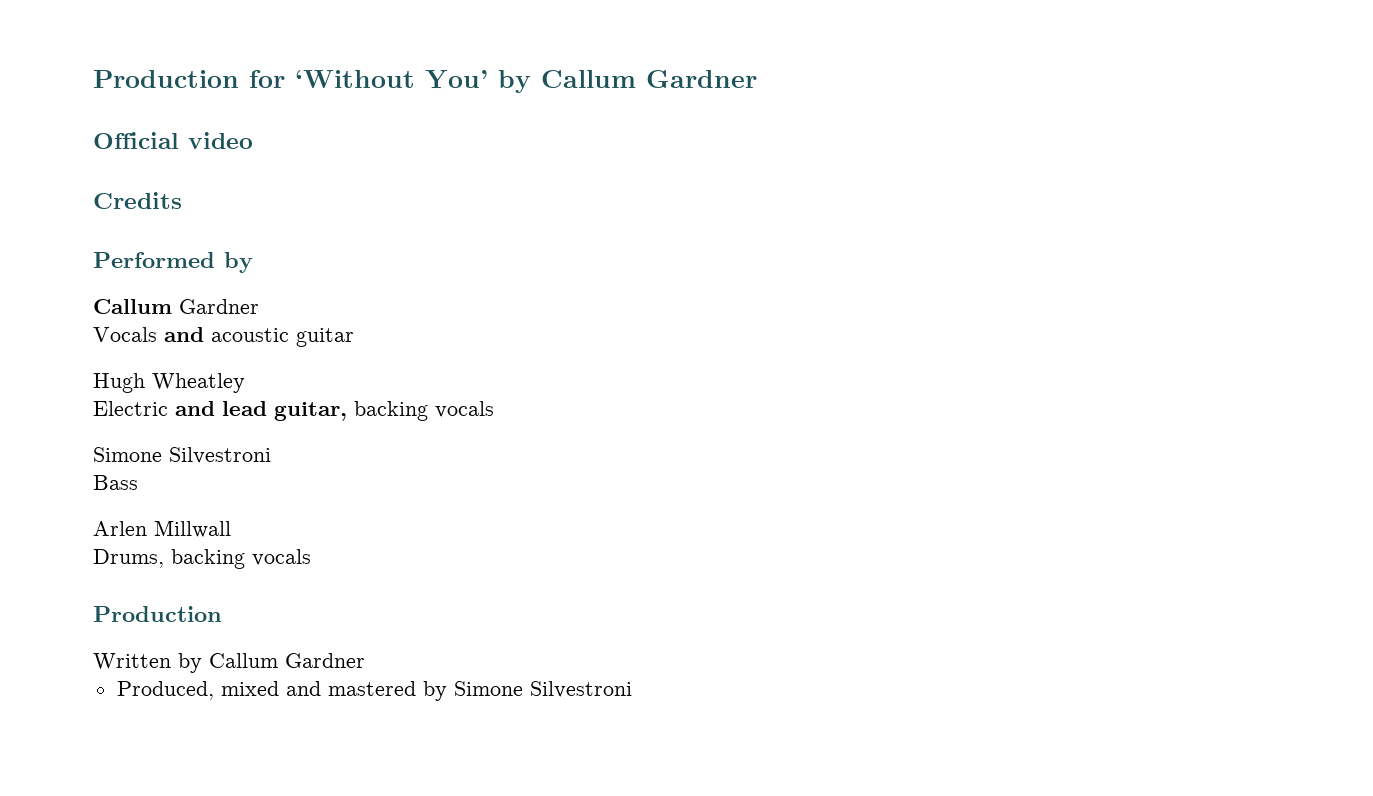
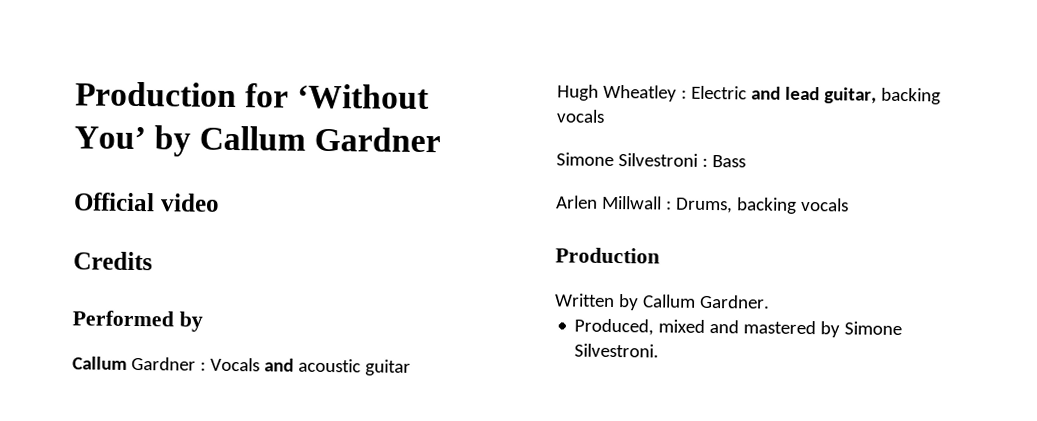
  Performed by
- Callum Gardner
- Vocals and acoustic guitar
+ Callum Gardner : Vocals and acoustic guitar
- Hugh Wheatley
- Electric and lead guitar, backing vocals
- Simone Silvestroni
- Bass
+ Hugh Wheatley : Electric and lead guitar, backing vocals
+ Simone Silvestroni : Bass
- Arlen Millwall
- Drums, backing vocals
+ Arlen Millwall : Drums, backing vocals
- Written by Callum Gardner
+ Written by Callum Gardner.
- Produced, mixed and mastered by Simone Silvestroni
+ Produced, mixed and mastered by Simone Silvestroni.

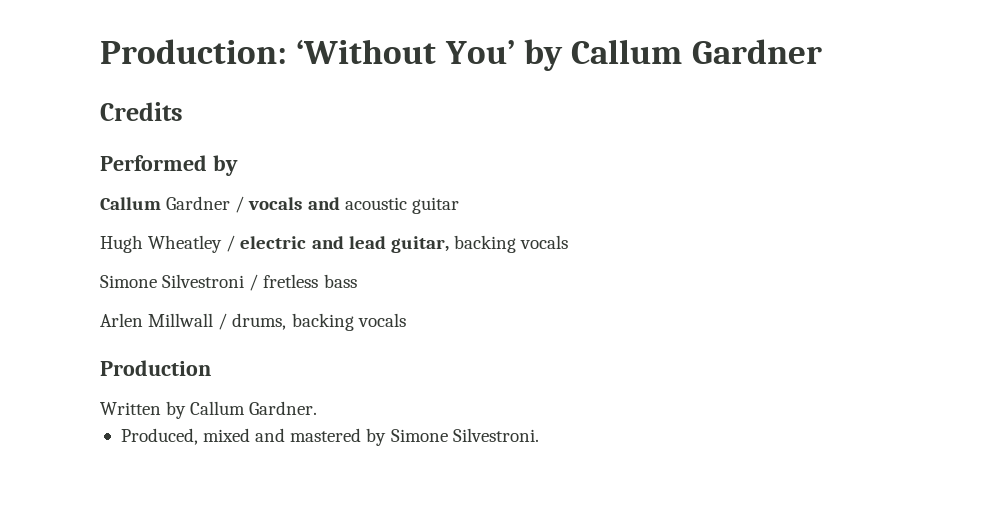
- Production for ‘Without You’ by Callum Gardner
+ Production: ‘Without You’ by Callum Gardner
- Official video
- Callum Gardner : Vocals and acoustic guitar
+ Callum Gardner / vocals and acoustic guitar
- Hugh Wheatley : Electric and lead guitar, backing vocals
+ Hugh Wheatley / electric and lead guitar, backing vocals
- Simone Silvestroni : Bass
+ Simone Silvestroni / fretless bass
- Arlen Millwall : Drums, backing vocals
+ Arlen Millwall / drums, backing vocals

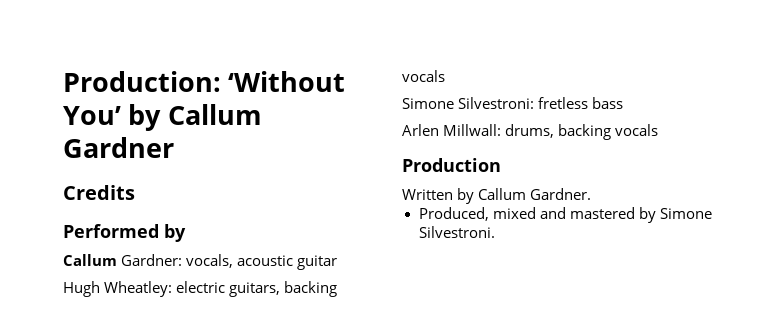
- Callum Gardner / vocals and acoustic guitar
+ Callum Gardner: vocals, acoustic guitar
- Hugh Wheatley / electric and lead guitar, backing vocals
+ Hugh Wheatley: electric guitars, backing vocals
- Simone Silvestroni / fretless bass
+ Simone Silvestroni: fretless bass
- Arlen Millwall / drums, backing vocals
+ Arlen Millwall: drums, backing vocals

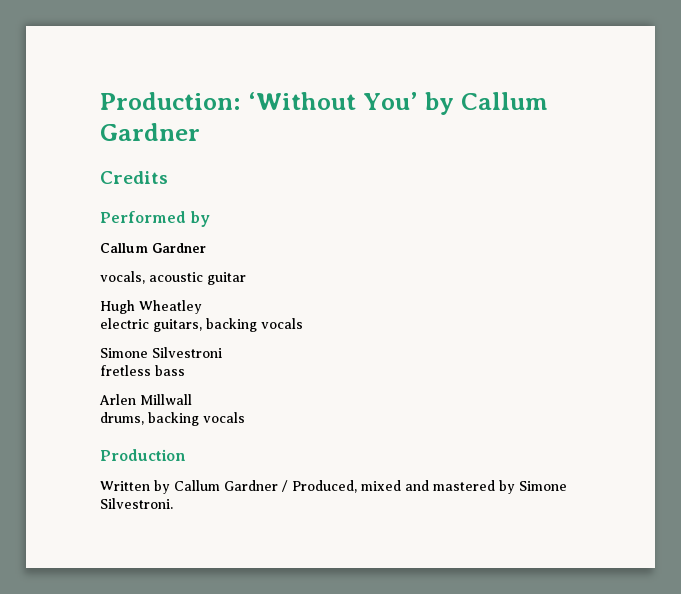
  Performed by
- Callum Gardner: vocals, acoustic guitar
+ Callum Gardner
+ vocals, acoustic guitar
- Hugh Wheatley: electric guitars, backing vocals
+ Hugh Wheatley
+ electric guitars, backing vocals
- Simone Silvestroni: fretless bass
+ Simone Silvestroni
+ fretless bass
- Arlen Millwall: drums, backing vocals
+ Arlen Millwall
+ drums, backing vocals
- Written by Callum Gardner.
- Produced, mixed and mastered by Simone Silvestroni.
+ Written by Callum Gardner / Produced, mixed and mastered by Simone Silvestroni.

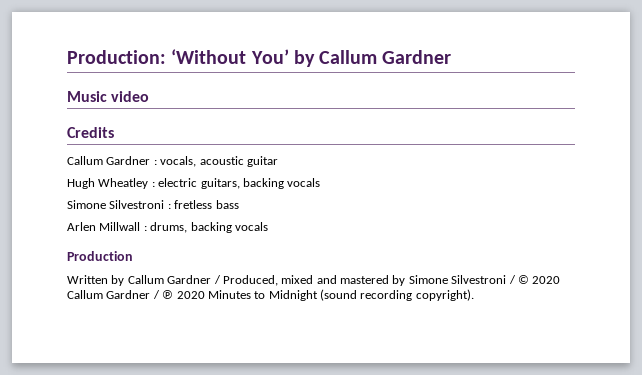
+ Music video
- Performed by
- Callum Gardner
- vocals, acoustic guitar
+ Callum Gardner : vocals, acoustic guitar
- Hugh Wheatley
- electric guitars, backing vocals
+ Hugh Wheatley : electric guitars, backing vocals
- Simone Silvestroni
- fretless bass
+ Simone Silvestroni : fretless bass
- Arlen Millwall
- drums, backing vocals
+ Arlen Millwall : drums, backing vocals
- Written by Callum Gardner / Produced, mixed and mastered by Simone Silvestroni.
+ Written by Callum Gardner / Produced, mixed and mastered by Simone Silvestroni / © 2020 Callum Gardner / ℗ 2020 Minutes to Midnight (sound recording copyright).

